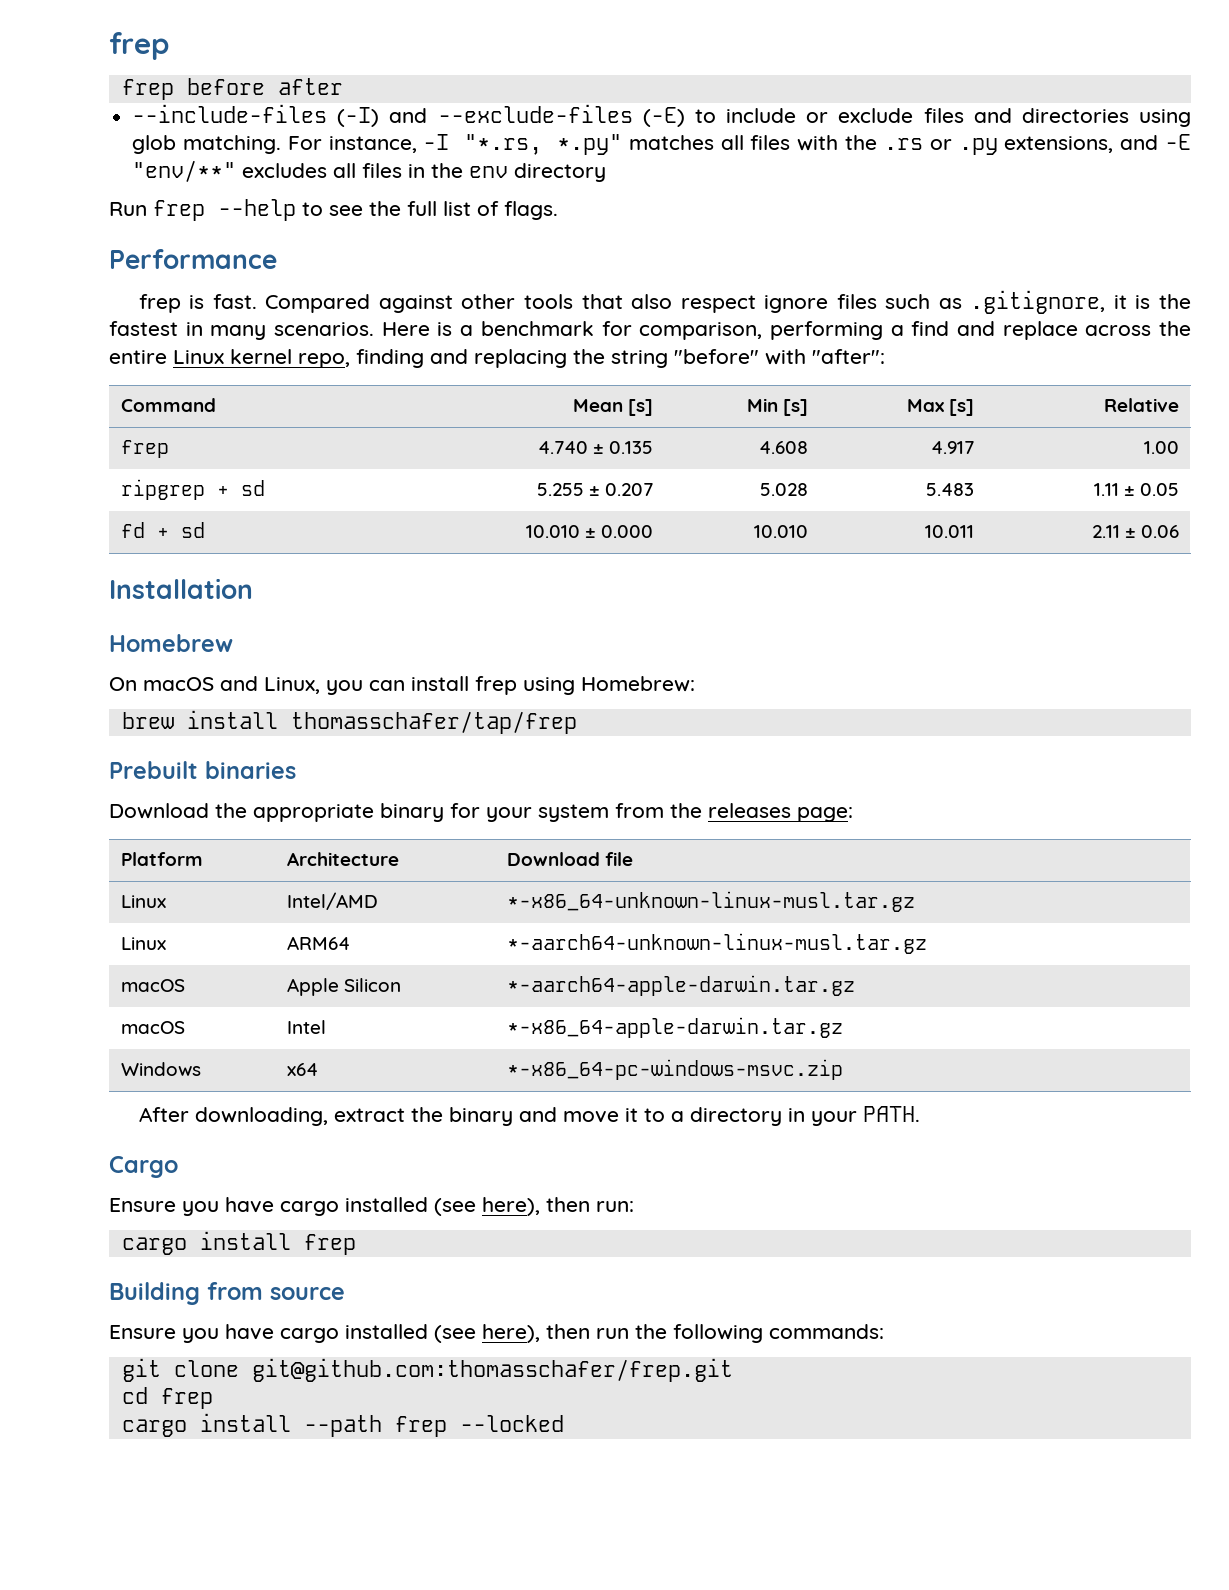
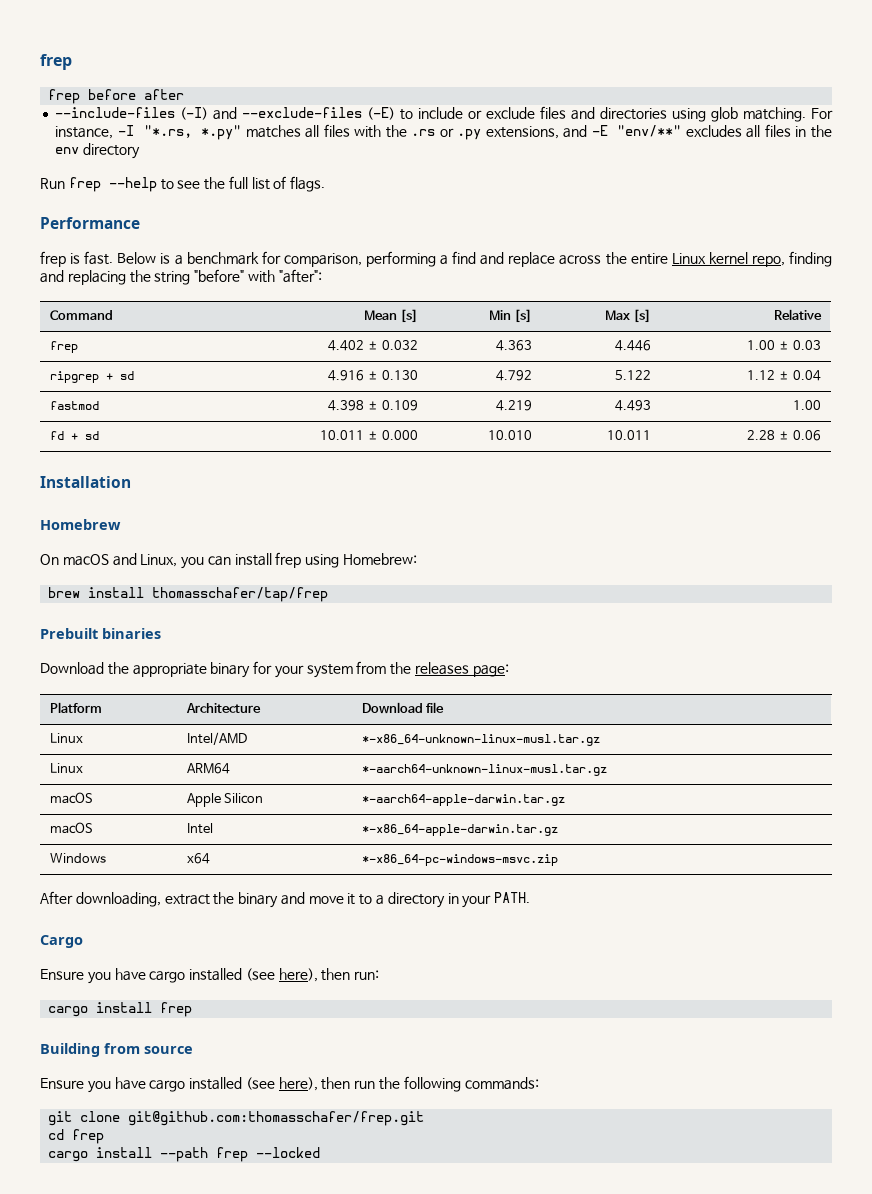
- Compared against other tools that also respect ignore files such as .gitignore, it is the fastest in many scenarios. Here is a benchmark for comparison, performing a find and replace across the entire Linux kernel repo, finding and replacing the string "before" with "after":
+ Below is a benchmark for comparison, performing a find and replace across the entire Linux kernel repo, finding and replacing the string "before" with "after":
- frep | 4.740 ± 0.135 | 4.608 | 4.917 | 1.00
+ frep | 4.402 ± 0.032 | 4.363 | 4.446 | 1.00 ± 0.03
- ripgrep + sd | 5.255 ± 0.207 | 5.028 | 5.483 | 1.11 ± 0.05
+ ripgrep + sd | 4.916 ± 0.130 | 4.792 | 5.122 | 1.12 ± 0.04
+ fastmod | 4.398 ± 0.109 | 4.219 | 4.493 | 1.00
- fd + sd | 10.010 ± 0.000 | 10.010 | 10.011 | 2.11 ± 0.06
+ fd + sd | 10.011 ± 0.000 | 10.010 | 10.011 | 2.28 ± 0.06

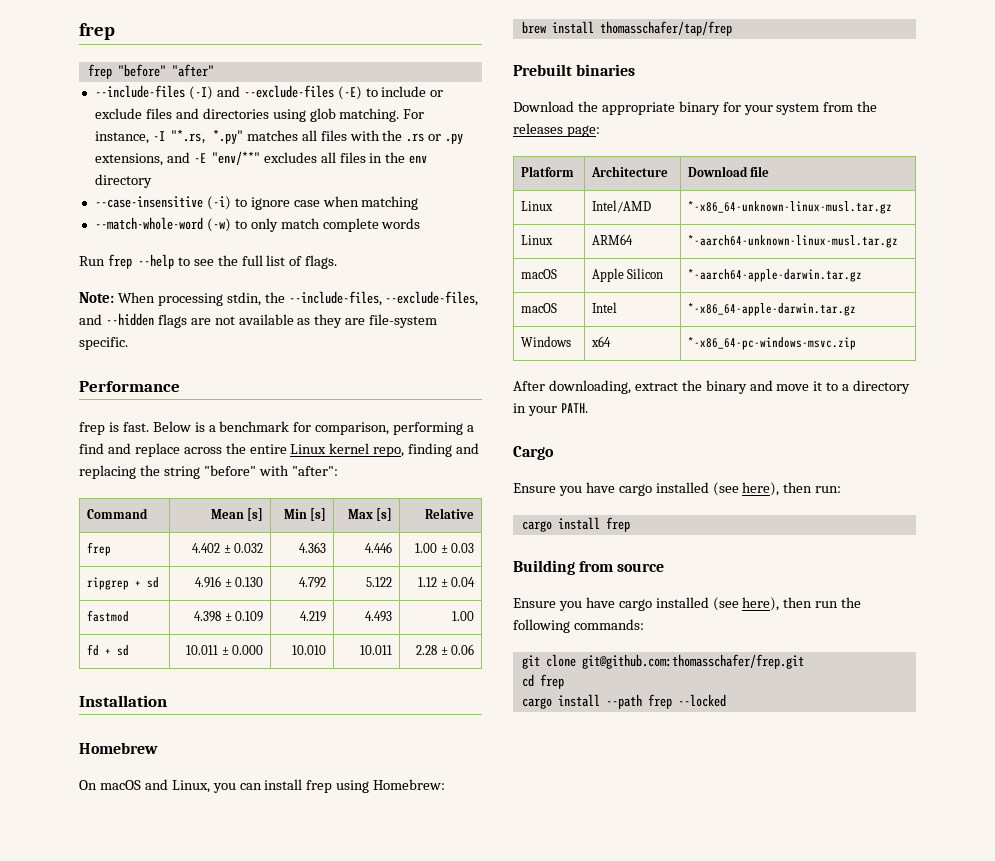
- frep before after
+ frep "before" "after"
+ --case-insensitive (-i) to ignore case when matching
+ --match-whole-word (-w) to only match complete words
+ Note: When processing stdin, the --include-files, --exclude-files, and --hidden flags are not available as they are file-system specific.

